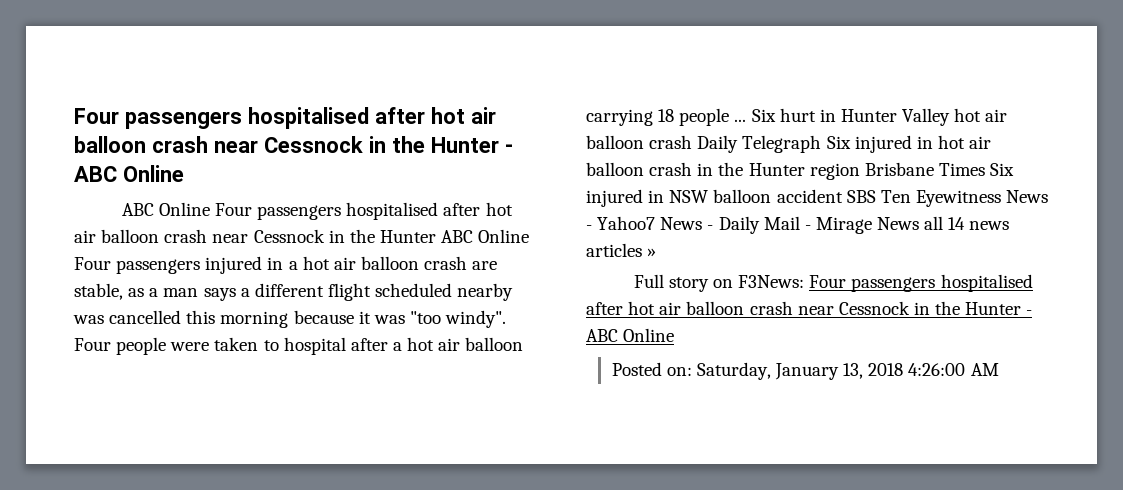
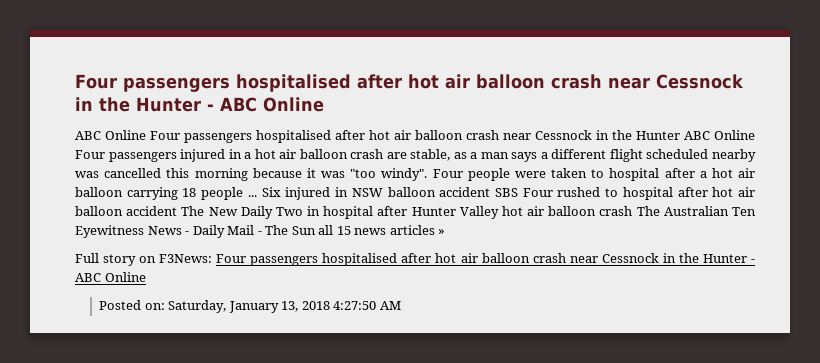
- Six hurt in Hunter Valley hot air balloon crash Daily Telegraph Six injured in hot air balloon crash in the Hunter region Brisbane Times Six injured in NSW balloon accident SBS Ten Eyewitness News - Yahoo7 News - Daily Mail - Mirage News all 14 news articles »
+ Six injured in NSW balloon accident SBS Four rushed to hospital after hot air balloon accident The New Daily Two in hospital after Hunter Valley hot air balloon crash The Australian Ten Eyewitness News - Daily Mail - The Sun all 15 news articles »
- Posted on: Saturday, January 13, 2018 4:26:00 AM
+ Posted on: Saturday, January 13, 2018 4:27:50 AM

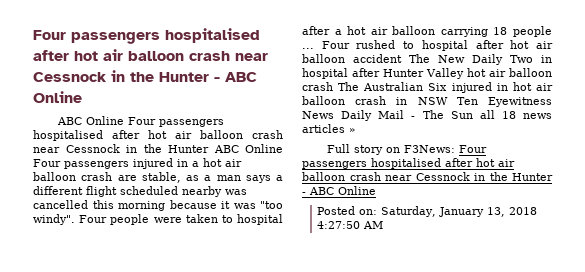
- Six injured in NSW balloon accident SBS Four rushed to hospital after hot air balloon accident The New Daily Two in hospital after Hunter Valley hot air balloon crash The Australian Ten Eyewitness News - Daily Mail - The Sun all 15 news articles »
+ Four rushed to hospital after hot air balloon accident The New Daily Two in hospital after Hunter Valley hot air balloon crash The Australian Six injured in hot air balloon crash in NSW Ten Eyewitness News Daily Mail - The Sun all 18 news articles »

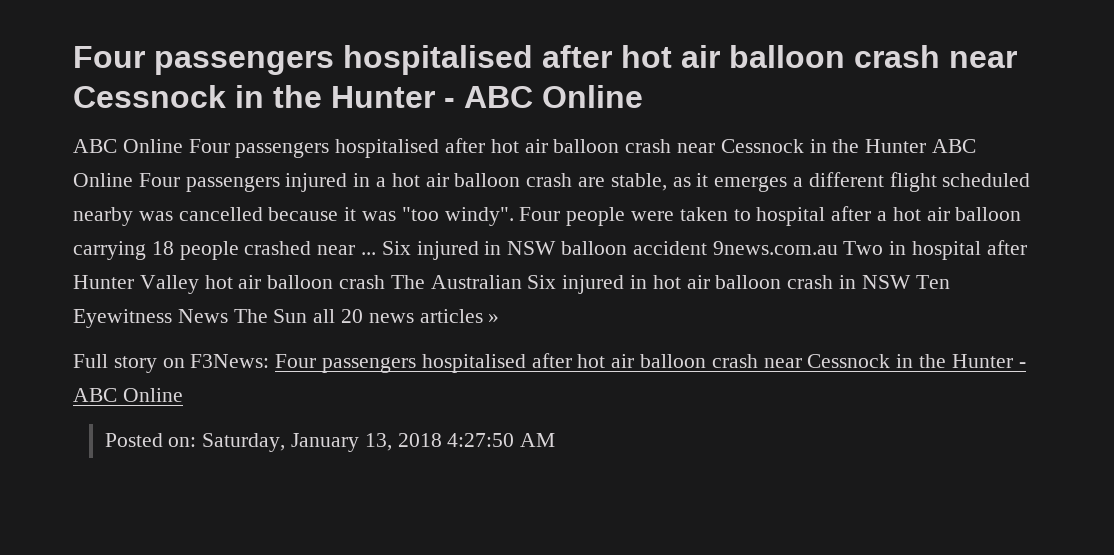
- ABC Online Four passengers hospitalised after hot air balloon crash near Cessnock in the Hunter ABC Online Four passengers injured in a hot air balloon crash are stable, as a man says a different flight scheduled nearby was cancelled this morning because it was "too windy".
+ ABC Online Four passengers hospitalised after hot air balloon crash near Cessnock in the Hunter ABC Online Four passengers injured in a hot air balloon crash are stable, as it emerges a different flight scheduled nearby was cancelled because it was "too windy".
- Four people were taken to hospital after a hot air balloon carrying 18 people ... Four rushed to hospital after hot air balloon accident The New Daily Two in hospital after Hunter Valley hot air balloon crash The Australian Six injured in hot air balloon crash in NSW Ten Eyewitness News Daily Mail - The Sun all 18 news articles »
+ Four people were taken to hospital after a hot air balloon carrying 18 people crashed near ... Six injured in NSW balloon accident 9news.com.au Two in hospital after Hunter Valley hot air balloon crash The Australian Six injured in hot air balloon crash in NSW Ten Eyewitness News The Sun all 20 news articles »

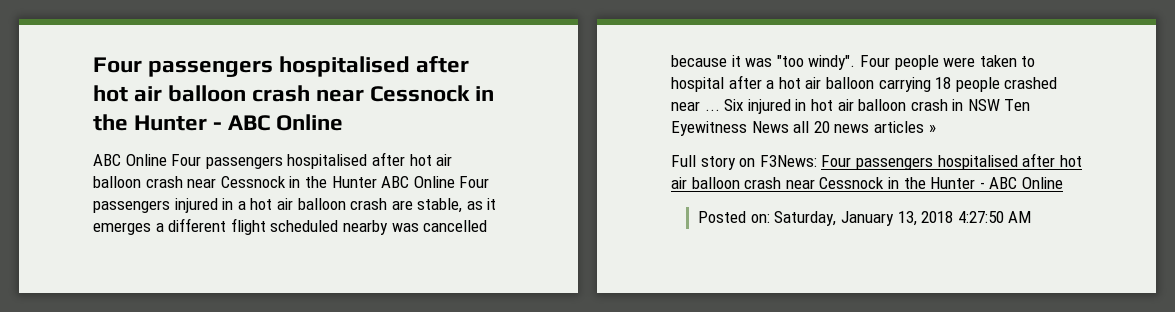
- Six injured in NSW balloon accident 9news.com.au Two in hospital after Hunter Valley hot air balloon crash The Australian Six injured in hot air balloon crash in NSW Ten Eyewitness News The Sun all 20 news articles »
+ Six injured in hot air balloon crash in NSW Ten Eyewitness News all 20 news articles »

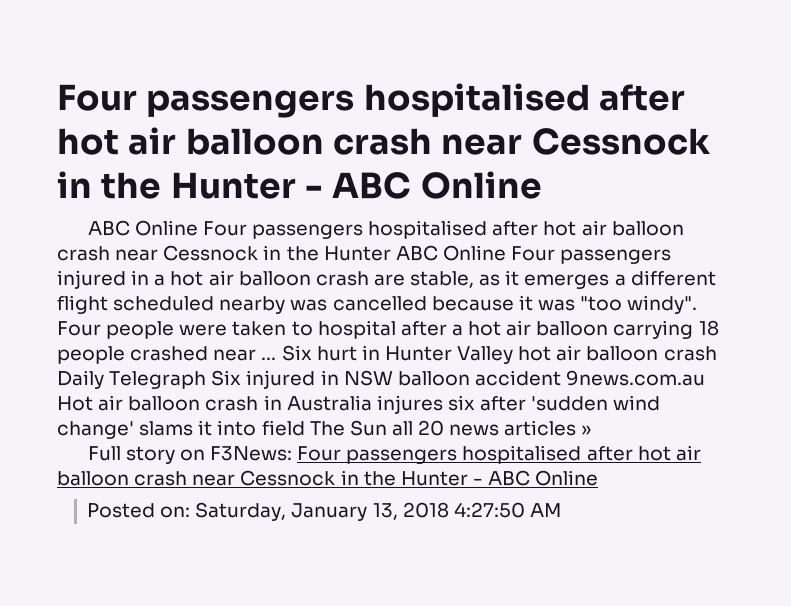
- Six injured in hot air balloon crash in NSW Ten Eyewitness News all 20 news articles »
+ Six hurt in Hunter Valley hot air balloon crash Daily Telegraph Six injured in NSW balloon accident 9news.com.au Hot air balloon crash in Australia injures six after 'sudden wind change' slams it into field The Sun all 20 news articles »

